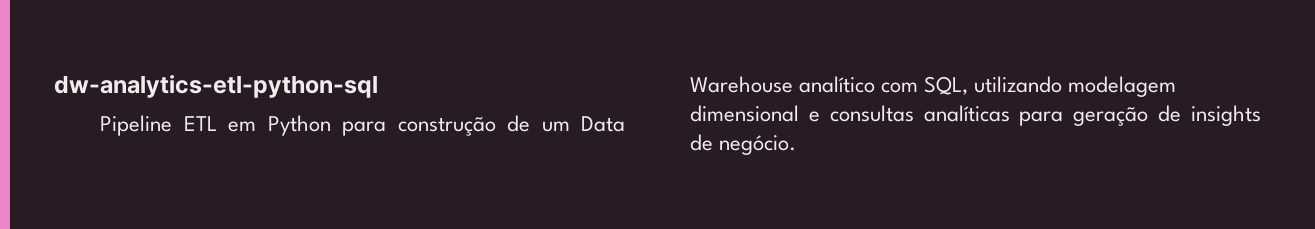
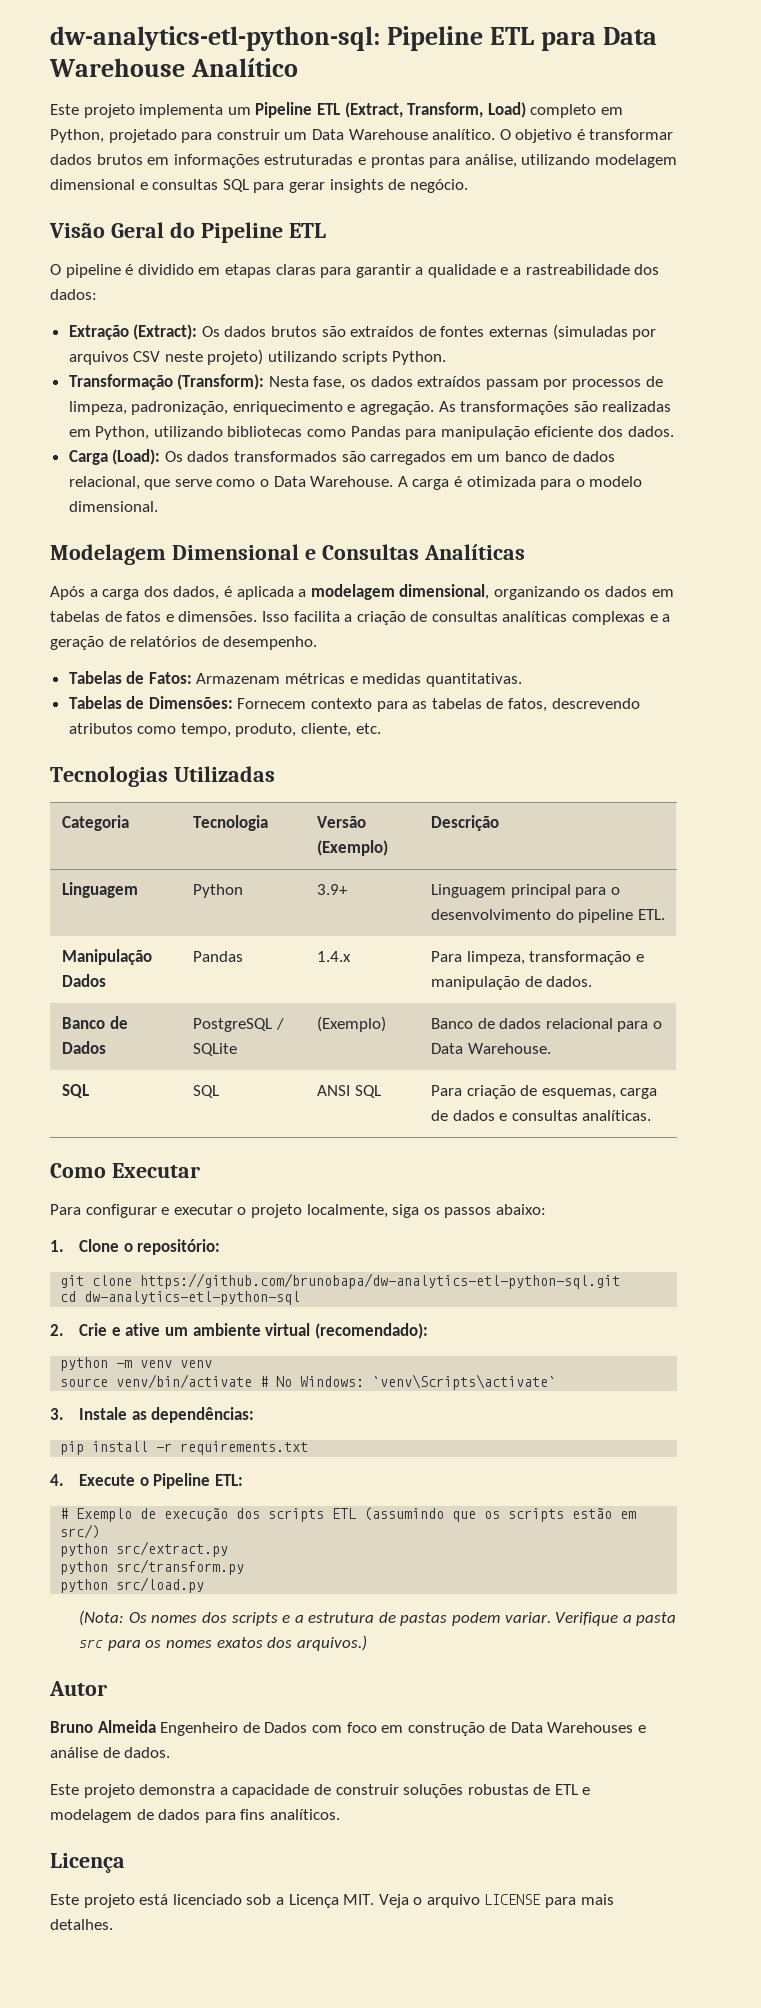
- dw-analytics-etl-python-sql
- Pipeline ETL em Python para construção de um Data Warehouse analítico com SQL, utilizando modelagem dimensional e consultas analíticas para geração de insights de negócio.
+ dw-analytics-etl-python-sql: Pipeline ETL para Data Warehouse Analítico
+ Este projeto implementa um Pipeline ETL (Extract, Transform, Load) completo em Python, projetado para construir um Data Warehouse analítico. O objetivo é transformar dados brutos em informações estruturadas e prontas para análise, utilizando modelagem dimensional e consultas SQL para gerar insights de negócio.
+ Visão Geral do Pipeline ETL
+ O pipeline é dividido em etapas claras para garantir a qualidade e a rastreabilidade dos dados:
+ Extração (Extract): Os dados brutos são extraídos de fontes externas (simuladas por arquivos CSV neste projeto) utilizando scripts Python.
+ Transformação (Transform): Nesta fase, os dados extraídos passam por processos de limpeza, padronização, enriquecimento e agregação. As transformações são realizadas em Python, utilizando bibliotecas como Pandas para manipulação eficiente dos dados.
+ Carga (Load): Os dados transformados são carregados em um banco de dados relacional, que serve como o Data Warehouse. A carga é otimizada para o modelo dimensional.
+ Modelagem Dimensional e Consultas Analíticas
+ Após a carga dos dados, é aplicada a modelagem dimensional, organizando os dados em tabelas de fatos e dimensões. Isso facilita a criação de consultas analíticas complexas e a geração de relatórios de desempenho.
+ Tabelas de Fatos: Armazenam métricas e medidas quantitativas.
+ Tabelas de Dimensões: Fornecem contexto para as tabelas de fatos, descrevendo atributos como tempo, produto, cliente, etc.
+ Tecnologias Utilizadas
+ Categoria | Tecnologia | Versão (Exemplo) | Descrição
+ Linguagem | Python | 3.9+ | Linguagem principal para o desenvolvimento do pipeline ETL.
+ Manipulação Dados | Pandas | 1.4.x | Para limpeza, transformação e manipulação de dados.
+ Banco de Dados | PostgreSQL / SQLite | (Exemplo) | Banco de dados relacional para o Data Warehouse.
+ SQL | SQL | ANSI SQL | Para criação de esquemas, carga de dados e consultas analíticas.
+ Como Executar
+ Para configurar e executar o projeto localmente, siga os passos abaixo:
+ 1. Clone o repositório:
+ git clone https://github.com/brunobapa/dw-analytics-etl-python-sql.git
+ cd dw-analytics-etl-python-sql
+ 2. Crie e ative um ambiente virtual (recomendado):
+ python -m venv venv
+ source venv/bin/activate # No Windows: `venv\Scripts\activate`
+ 3. Instale as dependências:
+ pip install -r requirements.txt
+ 4. Execute o Pipeline ETL:
+ # Exemplo de execução dos scripts ETL (assumindo que os scripts estão em src/)
+ python src/extract.py
+ python src/transform.py
+ python src/load.py
+ (Nota: Os nomes dos scripts e a estrutura de pastas podem variar. Verifique a pasta src para os nomes exatos dos arquivos.)
+ Autor
+ Bruno Almeida Engenheiro de Dados com foco em construção de Data Warehouses e análise de dados.
+ Este projeto demonstra a capacidade de construir soluções robustas de ETL e modelagem de dados para fins analíticos.
+ Licença
+ Este projeto está licenciado sob a Licença MIT. Veja o arquivo LICENSE para mais detalhes.

